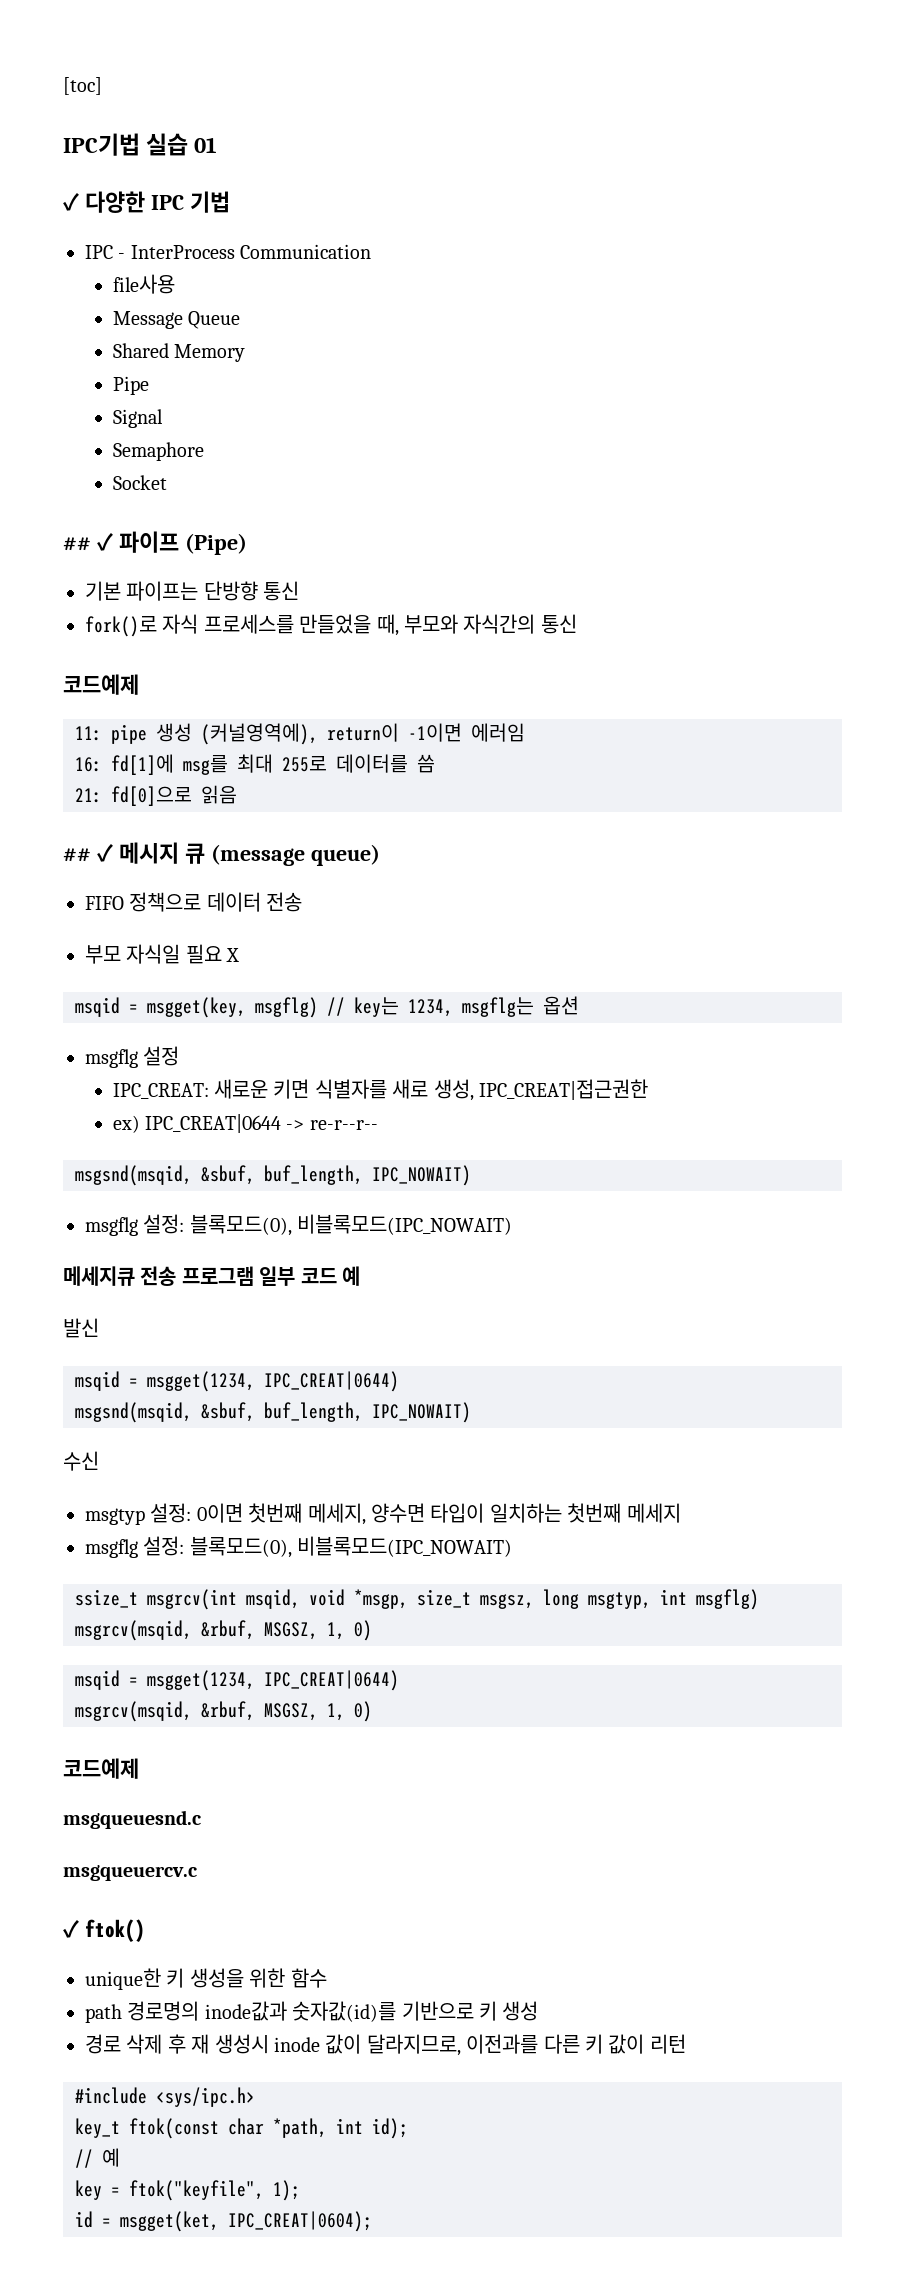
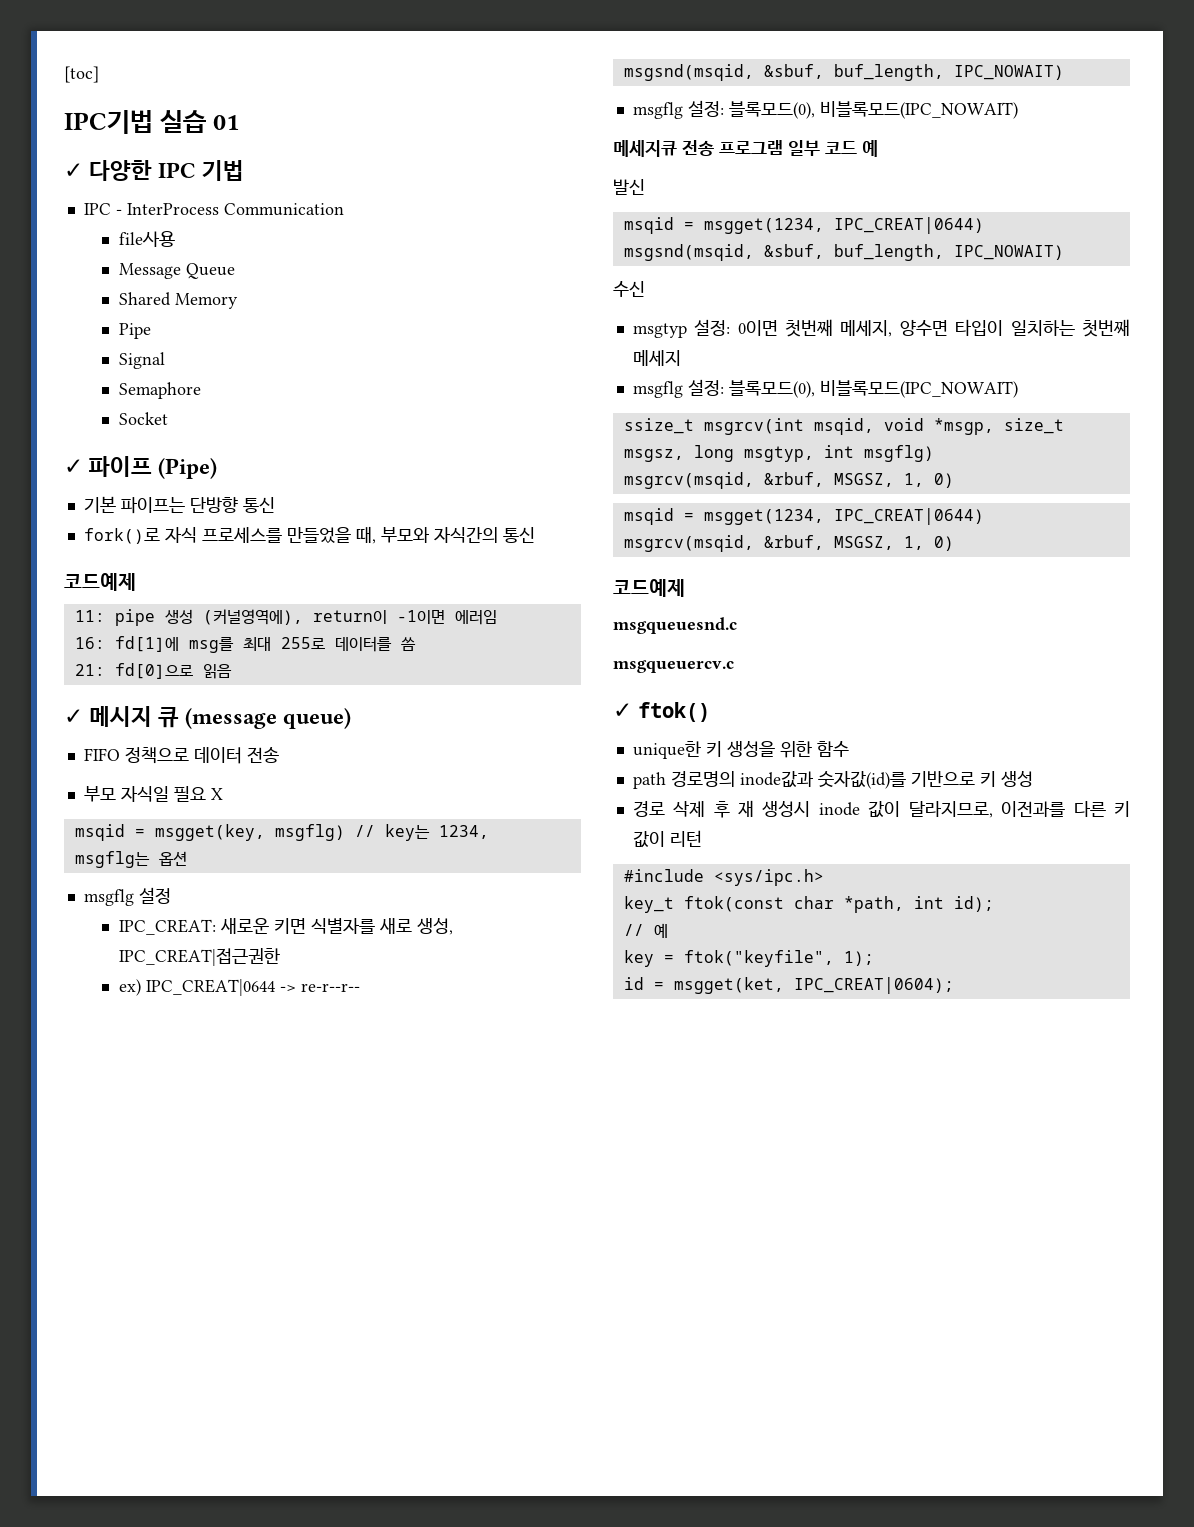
- ## ✓ 파이프 (Pipe)
+ ✓ 파이프 (Pipe)
- ## ✓ 메시지 큐 (message queue)
+ ✓ 메시지 큐 (message queue)

